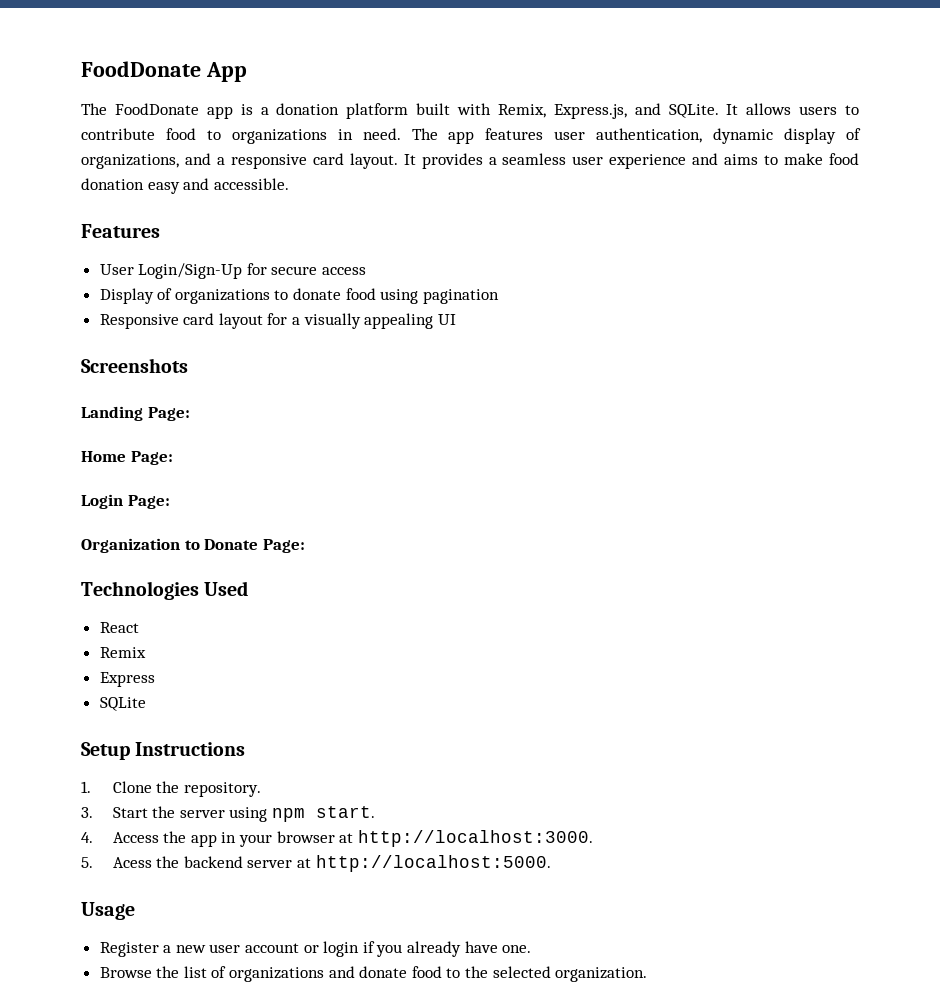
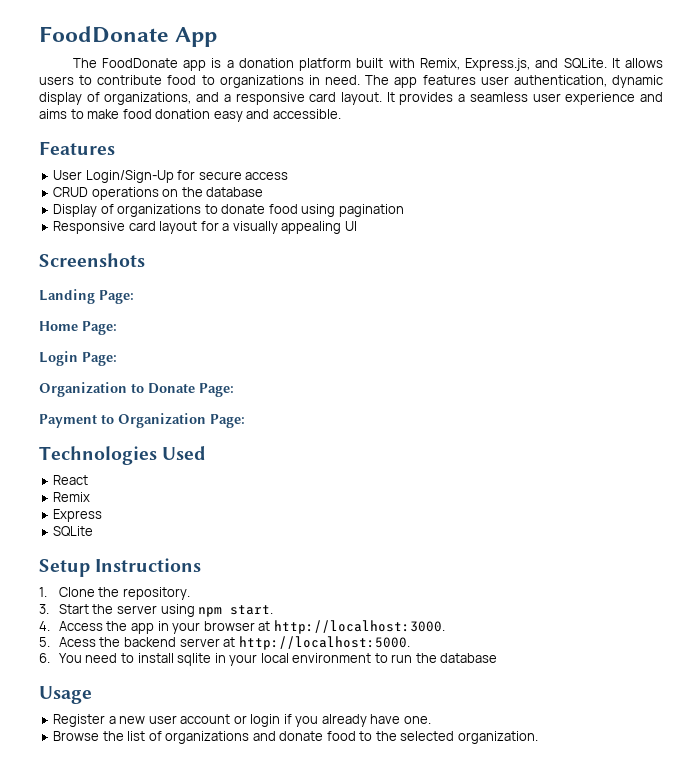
+ CRUD operations on the database
+ Payment to Organization Page:
+ 6. You need to install sqlite in your local environment to run the database

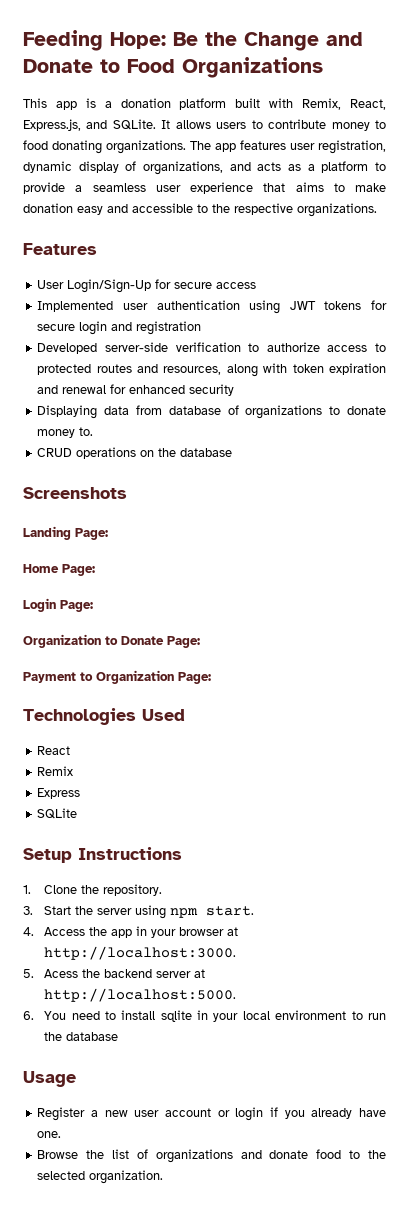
- FoodDonate App
- The FoodDonate app is a donation platform built with Remix, Express.js, and SQLite.
+ Feeding Hope: Be the Change and Donate to Food Organizations
+ This app is a donation platform built with Remix, React, Express.js, and SQLite.
- It allows users to contribute food to organizations in need.
+ It allows users to contribute money to food donating organizations.
- The app features user authentication, dynamic display of organizations, and a responsive card layout. It provides a seamless user experience and aims to make food donation easy and accessible.
+ The app features user registration, dynamic display of organizations, and acts as a platform to provide a seamless user experience that aims to make donation easy and accessible to the respective organizations.
+ Implemented user authentication using JWT tokens for secure login and registration
+ Developed server-side verification to authorize access to protected routes and resources, along with token expiration and renewal for enhanced security
+ Displaying data from database of organizations to donate money to.
- Display of organizations to donate food using pagination
- Responsive card layout for a visually appealing UI

